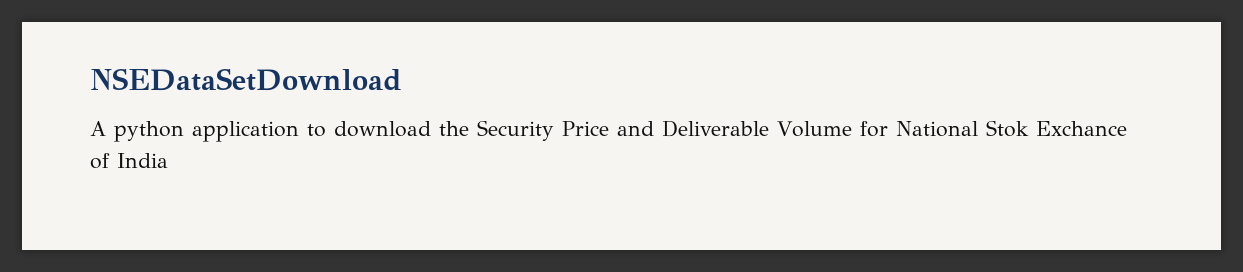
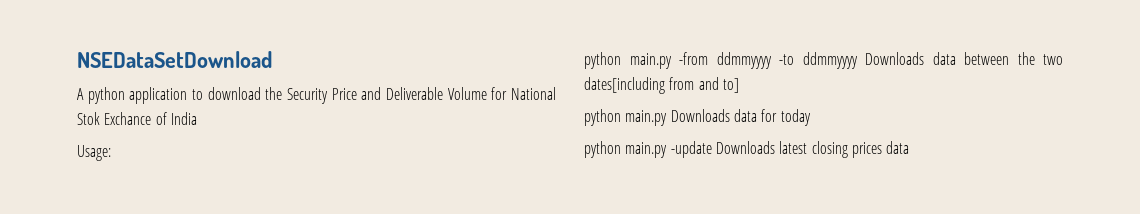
+ Usage:
+ python main.py -from ddmmyyyy -to ddmmyyyy Downloads data between the two dates[including from and to]
+ python main.py Downloads data for today
+ python main.py -update Downloads latest closing prices data

